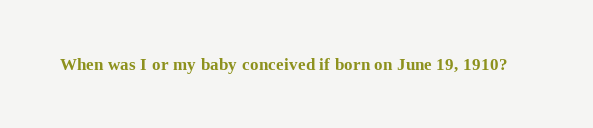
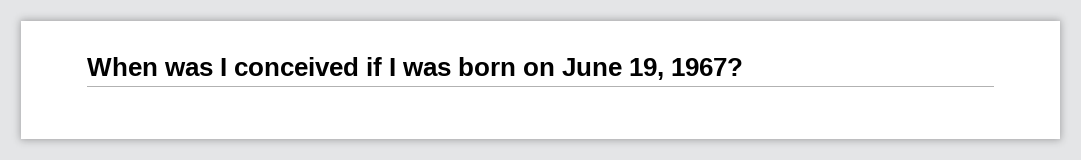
- When was I or my baby conceived if born on June 19, 1910?
+ When was I conceived if I was born on June 19, 1967?

